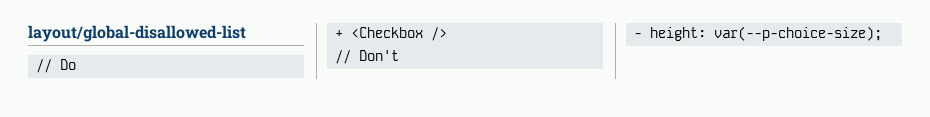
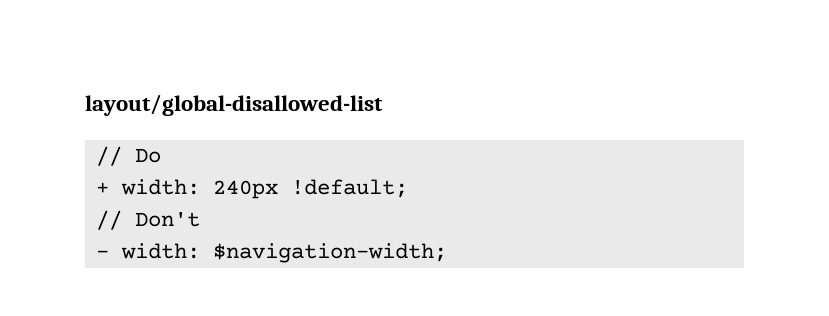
- + <Checkbox />
+ + width: 240px !default;
- - height: var(--p-choice-size);
+ - width: $navigation-width;

